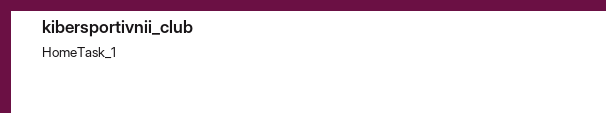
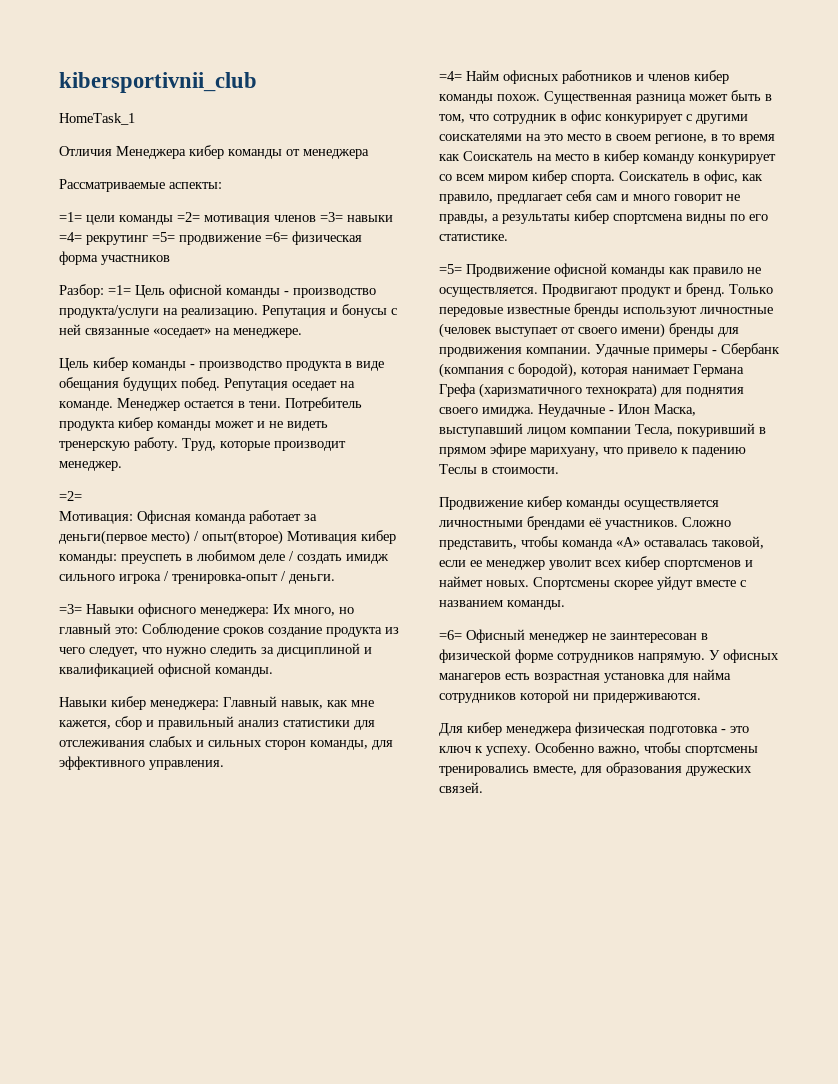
+ Отличия Менеджера кибер команды от менеджера
+ Рассматриваемые аспекты:
+ =1= цели команды =2= мотивация членов =3= навыки =4= рекрутинг =5= продвижение =6= физическая форма участников
+ Разбор: =1= Цель офисной команды - производство продукта/услуги на реализацию. Репутация и бонусы с ней связанные «оседает» на менеджере.
+ Цель кибер команды - производство продукта в виде обещания будущих побед. Репутация оседает на команде. Менеджер остается в тени. Потребитель продукта кибер команды может и не видеть тренерскую работу. Труд, которые производит менеджер.
+ =2=
+ Мотивация: Офисная команда работает за деньги(первое место) / опыт(второе) Мотивация кибер команды: преуспеть в любимом деле / создать имидж сильного игрока / тренировка-опыт / деньги.
+ =3= Навыки офисного менеджера: Их много, но главный это: Соблюдение сроков создание продукта из чего следует, что нужно следить за дисциплиной и квалификацией офисной команды.
+ Навыки кибер менеджера: Главный навык, как мне кажется, сбор и правильный анализ статистики для отслеживания слабых и сильных сторон команды, для эффективного управления.
+ =4= Найм офисных работников и членов кибер команды похож. Существенная разница может быть в том, что сотрудник в офис конкурирует с другими соискателями на это место в своем регионе, в то время как Соискатель на место в кибер команду конкурирует со всем миром кибер спорта. Соискатель в офис, как правило, предлагает себя сам и много говорит не правды, а результаты кибер спортсмена видны по его статистике.
+ =5= Продвижение офисной команды как правило не осуществляется. Продвигают продукт и бренд. Только передовые известные бренды используют личностные (человек выступает от своего имени) бренды для продвижения компании. Удачные примеры - Сбербанк (компания с бородой), которая нанимает Германа Грефа (харизматичного технократа) для поднятия своего имиджа. Неудачные - Илон Маска, выступавший лицом компании Тесла, покуривший в прямом эфире марихуану, что привело к падению Теслы в стоимости.
+ Продвижение кибер команды осуществляется личностными брендами её участников. Сложно представить, чтобы команда «А» оставалась таковой, если ее менеджер уволит всех кибер спортсменов и наймет новых. Спортсмены скорее уйдут вместе с названием команды.
+ =6= Офисный менеджер не заинтересован в физической форме сотрудников напрямую. У офисных манагеров есть возрастная установка для найма сотрудников которой ни придерживаются.
+ Для кибер менеджера физическая подготовка - это ключ к успеху. Особенно важно, чтобы спортсмены тренировались вместе, для образования дружеских связей.

